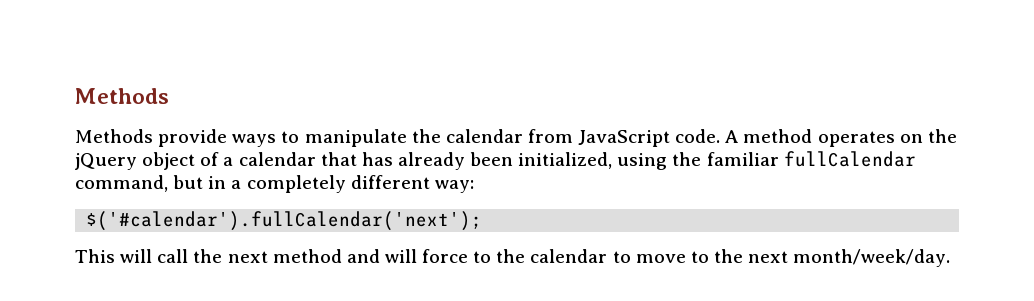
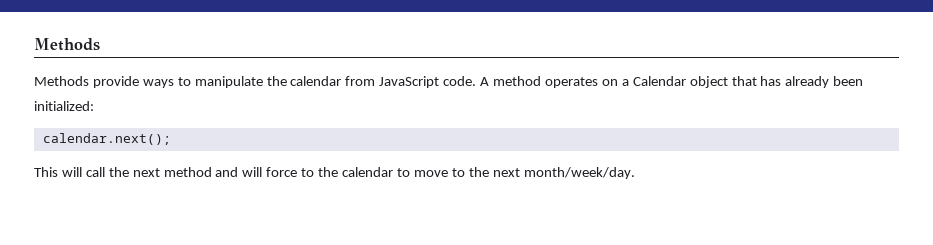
- A method operates on the jQuery object of a calendar that has already been initialized, using the familiar fullCalendar command, but in a completely different way:
- $('#calendar').fullCalendar('next');
+ A method operates on a Calendar object that has already been initialized:
+ calendar.next();

